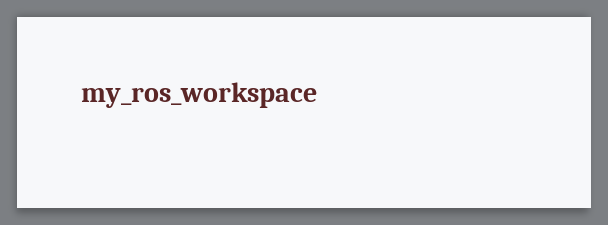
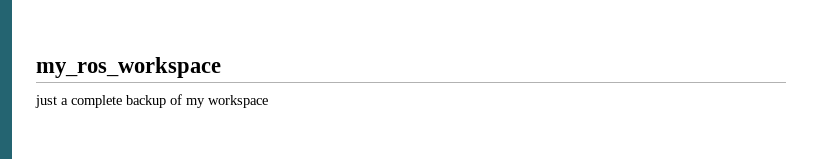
+ just a complete backup of my workspace

